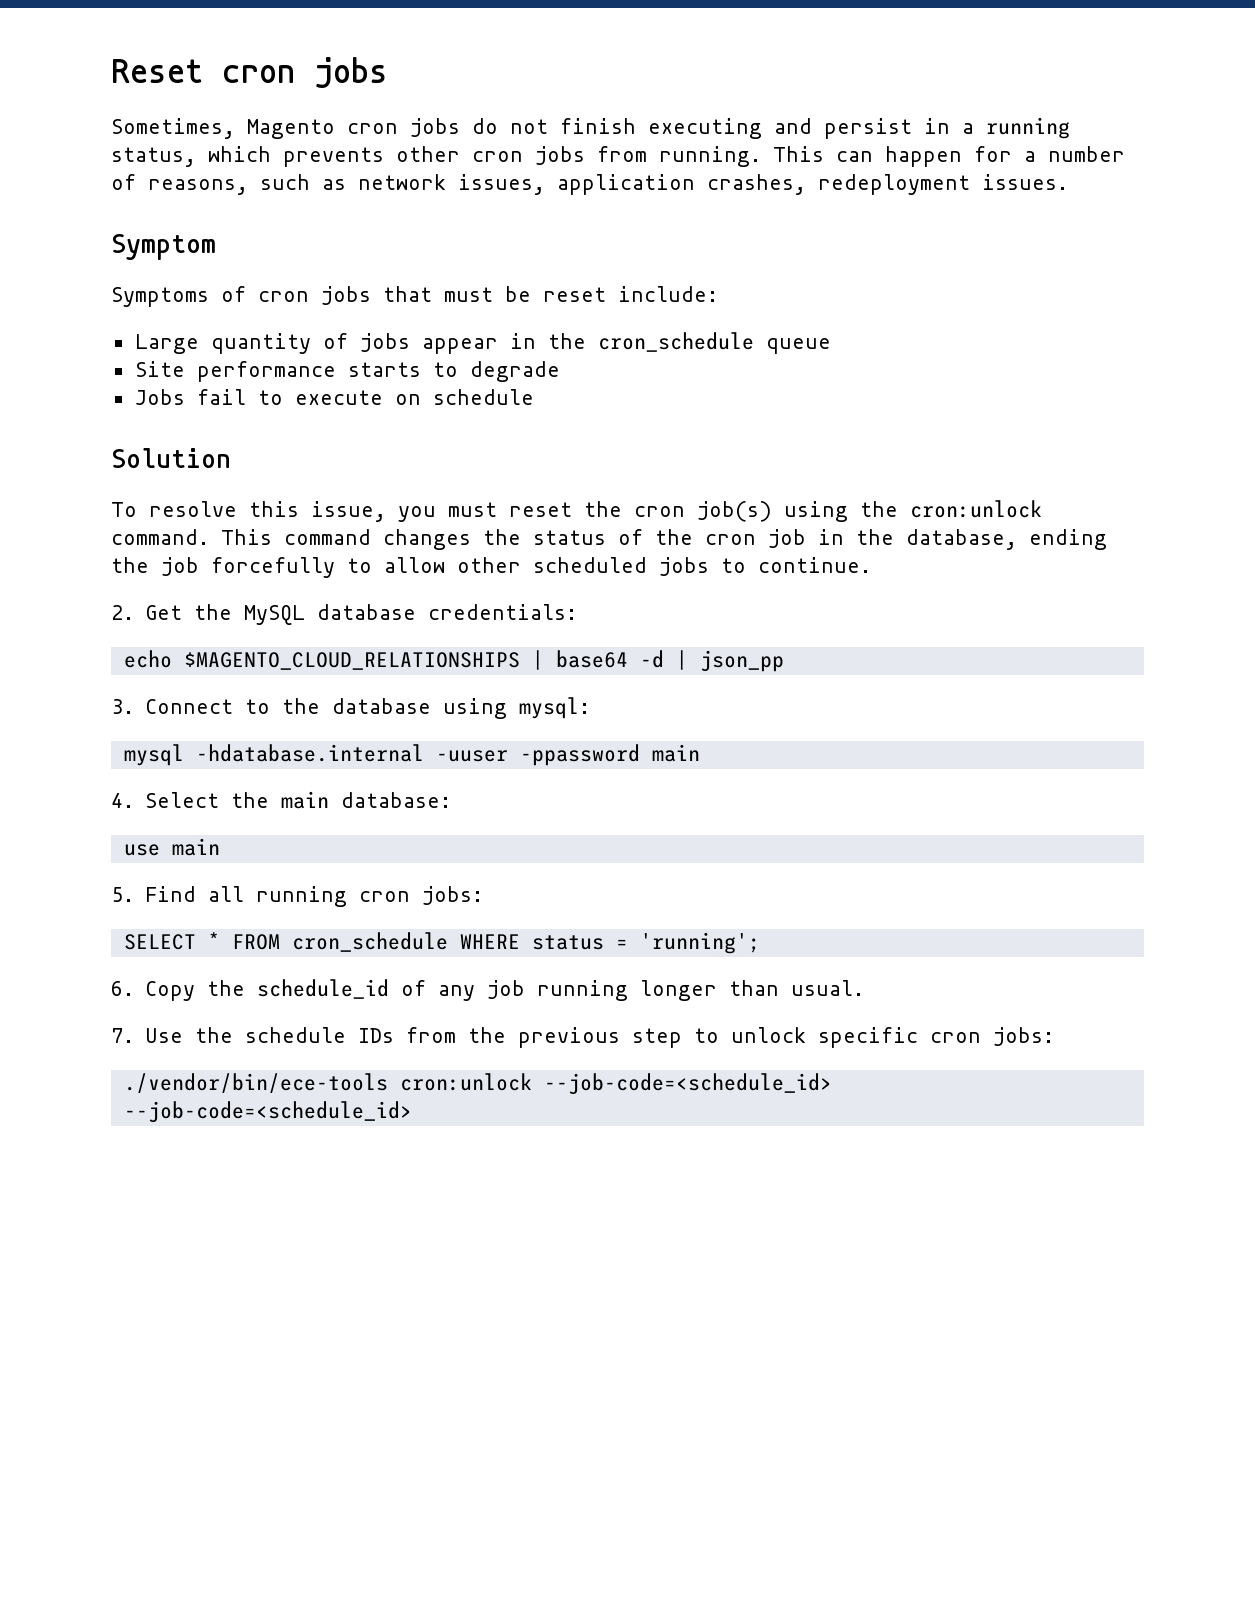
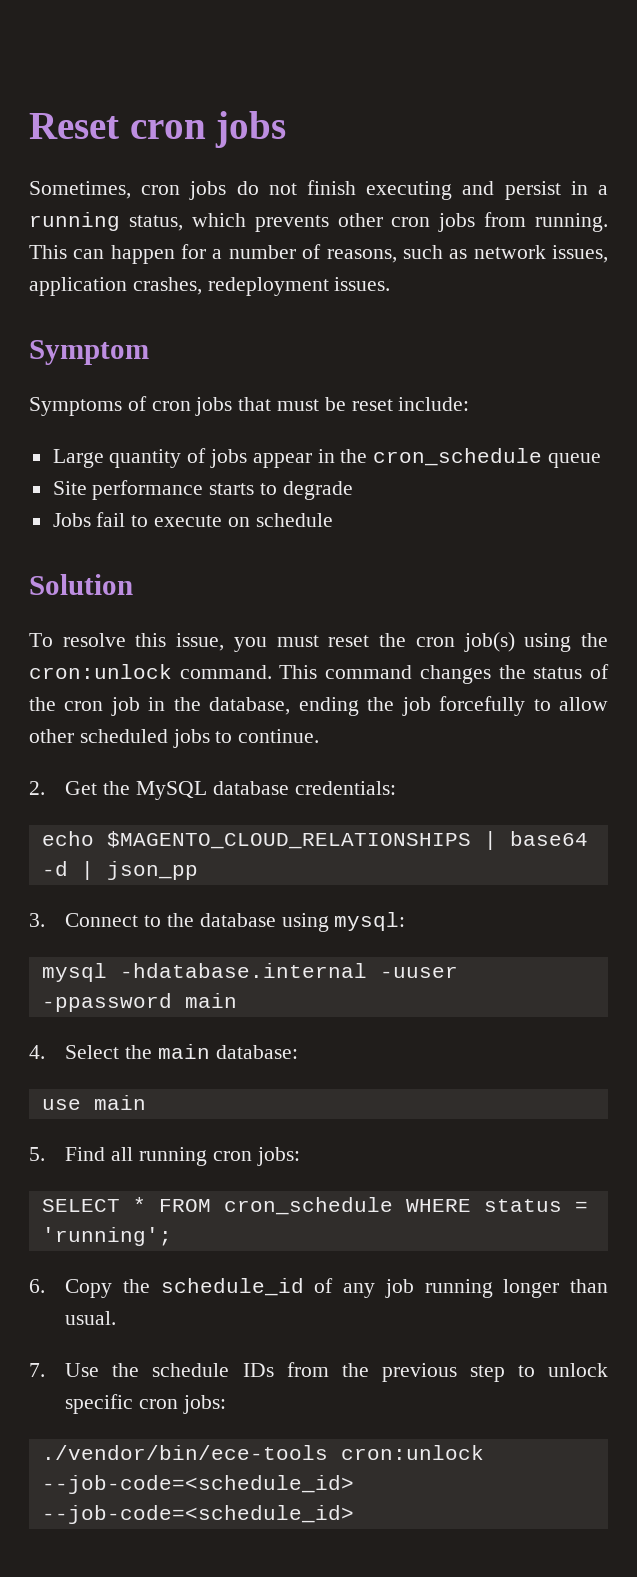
- Sometimes, Magento cron jobs do not finish executing and persist in a running status, which prevents other cron jobs from running.
+ Sometimes, cron jobs do not finish executing and persist in a running status, which prevents other cron jobs from running.

